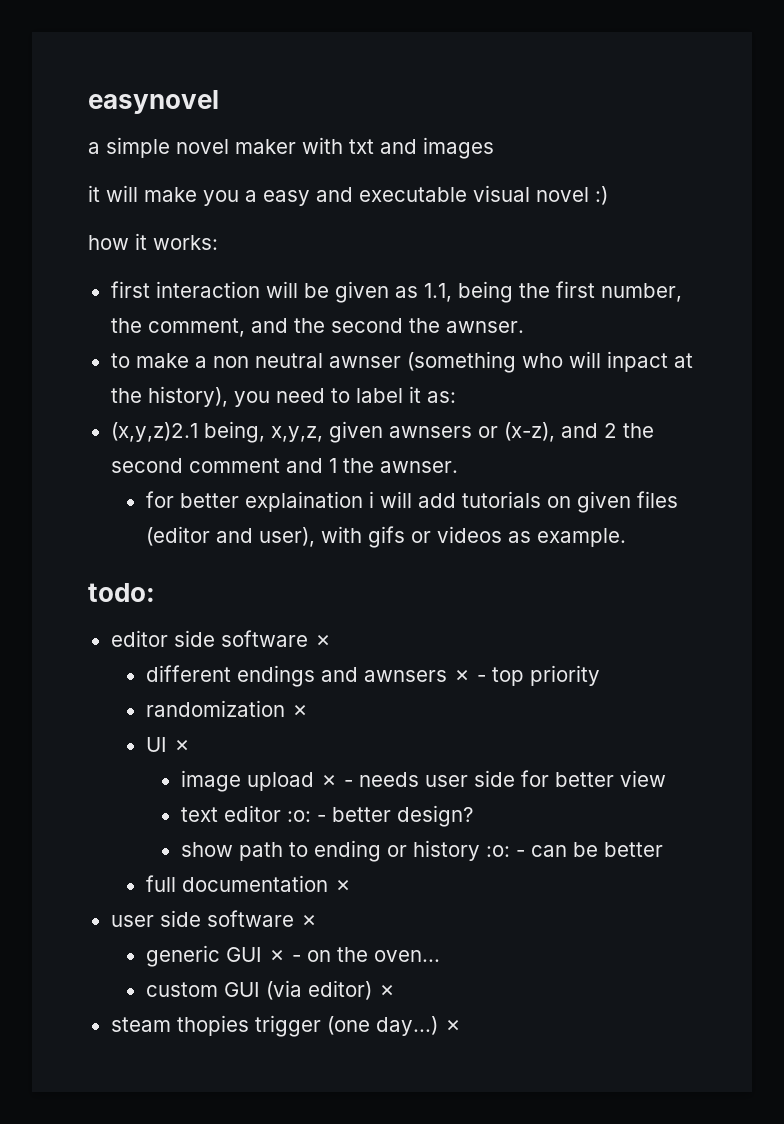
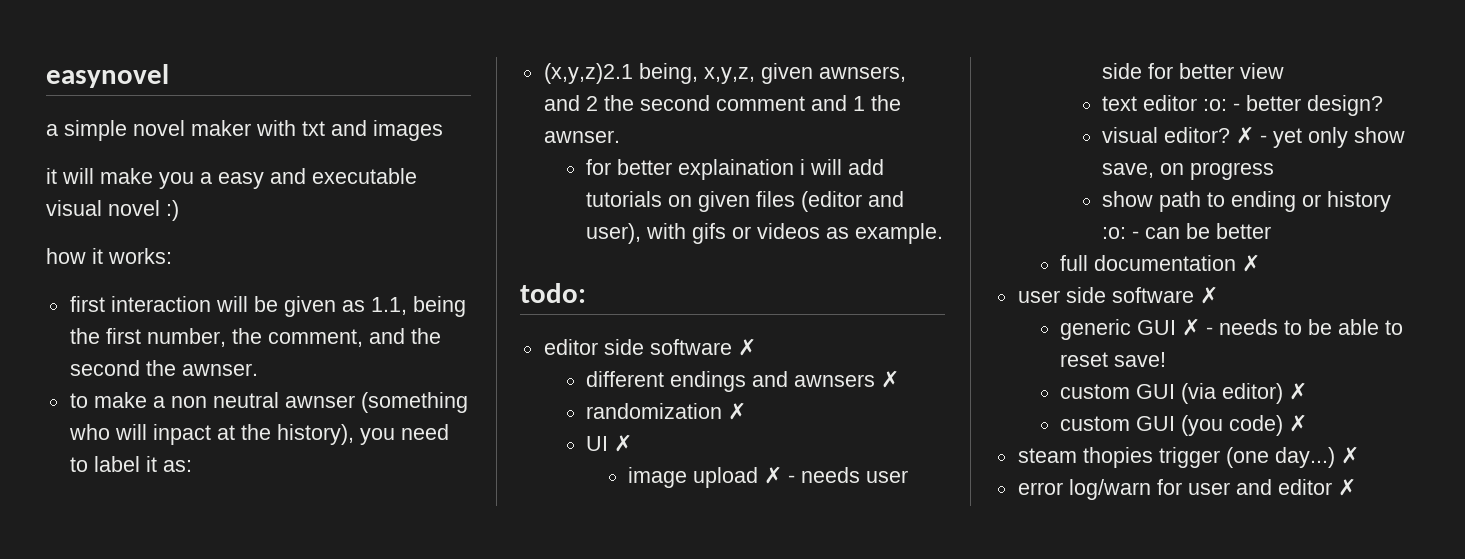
- (x,y,z)2.1 being, x,y,z, given awnsers or (x-z), and 2 the second comment and 1 the awnser.
+ (x,y,z)2.1 being, x,y,z, given awnsers, and 2 the second comment and 1 the awnser.
- different endings and awnsers ✗ - top priority
+ different endings and awnsers ✗
+ visual editor? ✗ - yet only show save, on progress
- generic GUI ✗ - on the oven...
+ generic GUI ✗ - needs to be able to reset save!
+ custom GUI (you code) ✗
+ error log/warn for user and editor ✗

